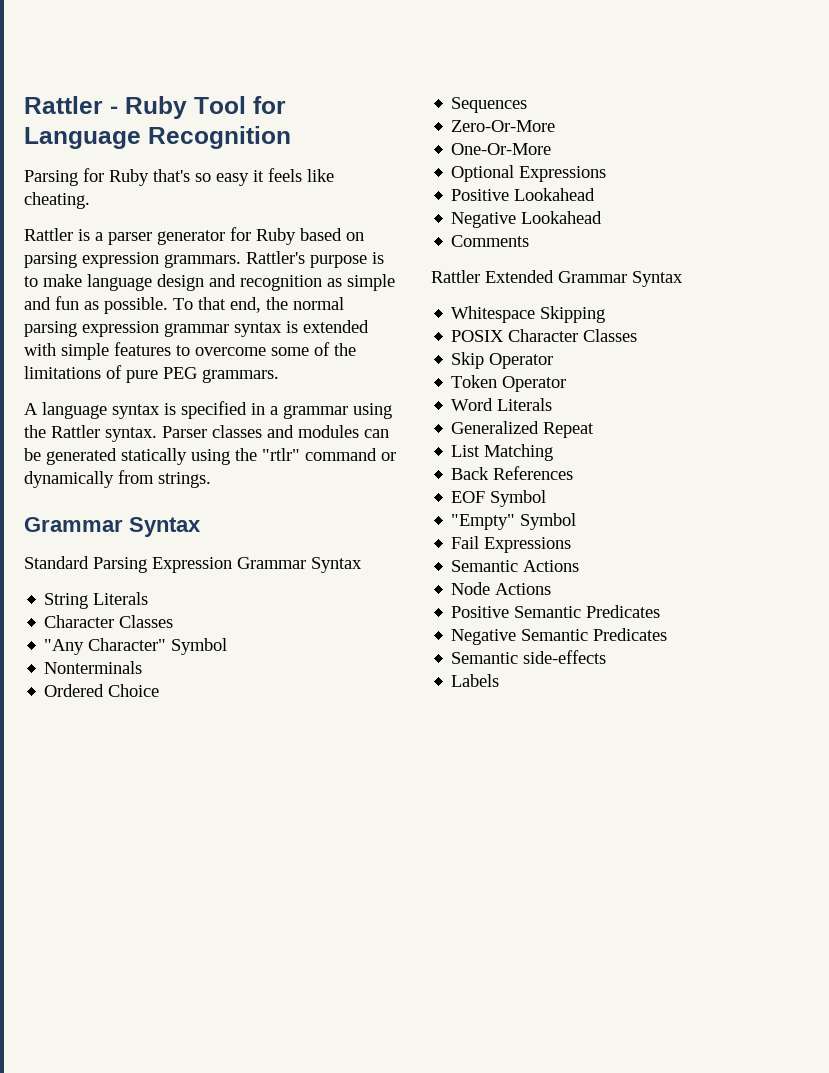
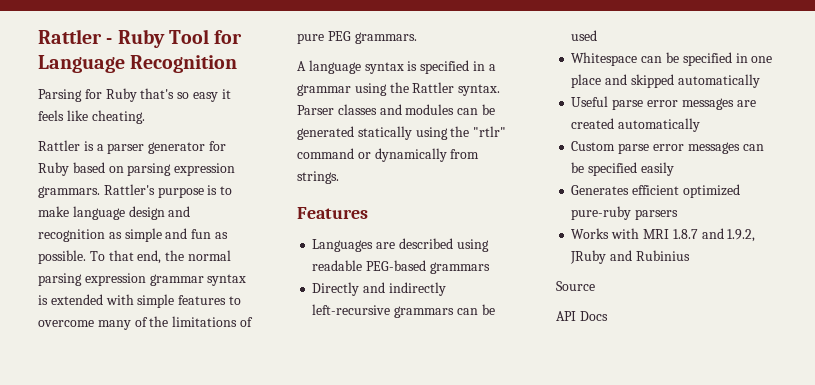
- To that end, the normal parsing expression grammar syntax is extended with simple features to overcome some of the limitations of pure PEG grammars.
+ To that end, the normal parsing expression grammar syntax is extended with simple features to overcome many of the limitations of pure PEG grammars.
  Parser classes and modules can be generated statically using the "rtlr" command or dynamically from strings.
- Grammar Syntax
- Standard Parsing Expression Grammar Syntax
- String Literals
- Character Classes
- "Any Character" Symbol
- Nonterminals
- Ordered Choice
- Sequences
- Zero-Or-More
- One-Or-More
- Optional Expressions
- Positive Lookahead
- Negative Lookahead
- Comments
- Rattler Extended Grammar Syntax
- Whitespace Skipping
- POSIX Character Classes
- Skip Operator
- Token Operator
- Word Literals
- Generalized Repeat
- List Matching
- Back References
- EOF Symbol
- "Empty" Symbol
- Fail Expressions
- Semantic Actions
- Node Actions
- Positive Semantic Predicates
- Negative Semantic Predicates
- Semantic side-effects
- Labels
+ Features
+ Languages are described using readable PEG-based grammars
+ Directly and indirectly left-recursive grammars can be used
+ Whitespace can be specified in one place and skipped automatically
+ Useful parse error messages are created automatically
+ Custom parse error messages can be specified easily
+ Generates efficient optimized pure-ruby parsers
+ Works with MRI 1.8.7 and 1.9.2, JRuby and Rubinius
+ Source
+ API Docs

